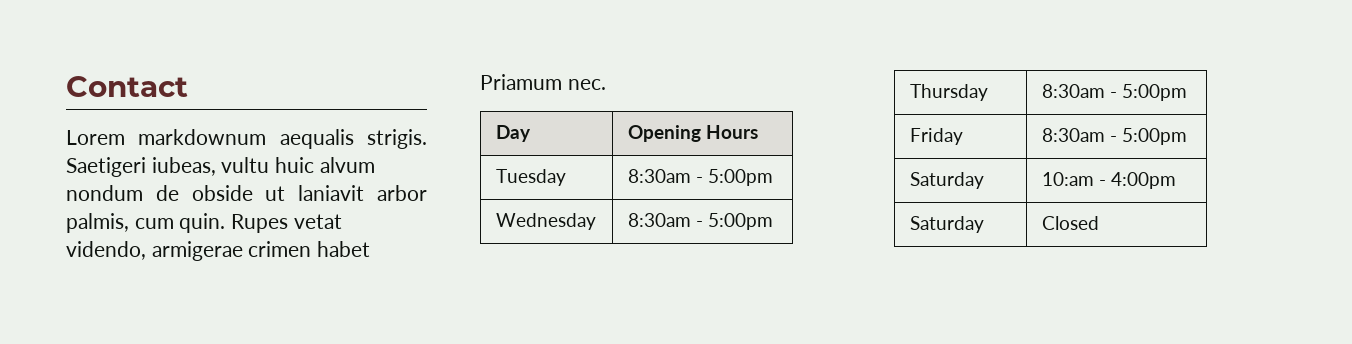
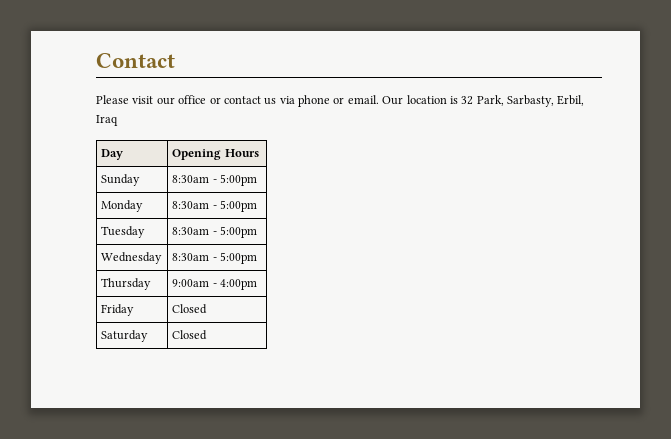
- Lorem markdownum aequalis strigis. Saetigeri iubeas, vultu huic alvum nondum de obside ut laniavit arbor palmis, cum quin. Rupes vetat videndo, armigerae crimen habet Priamum nec.
+ Please visit our office or contact us via phone or email. Our location is 32 Park, Sarbasty, Erbil, Iraq
  Day | Opening Hours
+ Sunday | 8:30am - 5:00pm
+ Monday | 8:30am - 5:00pm
- Thursday | 8:30am - 5:00pm
- Friday | 8:30am - 5:00pm
- Saturday | 10:am - 4:00pm
+ Thursday | 9:00am - 4:00pm
+ Friday | Closed

